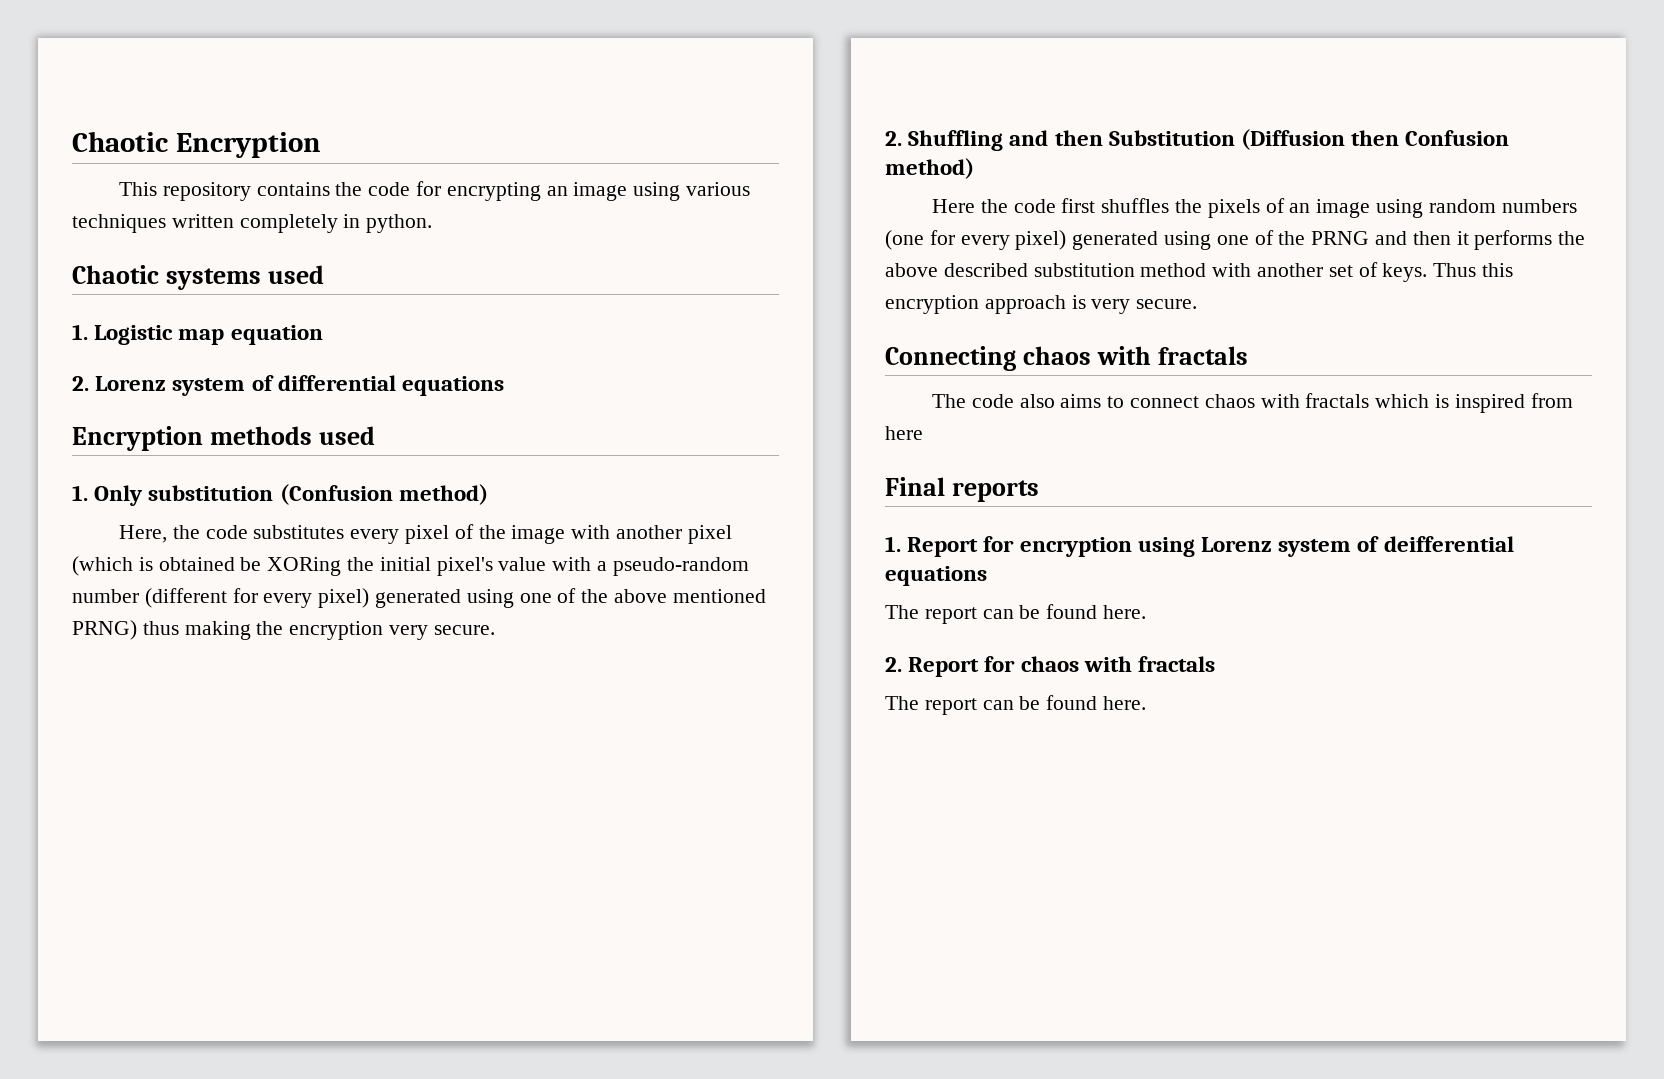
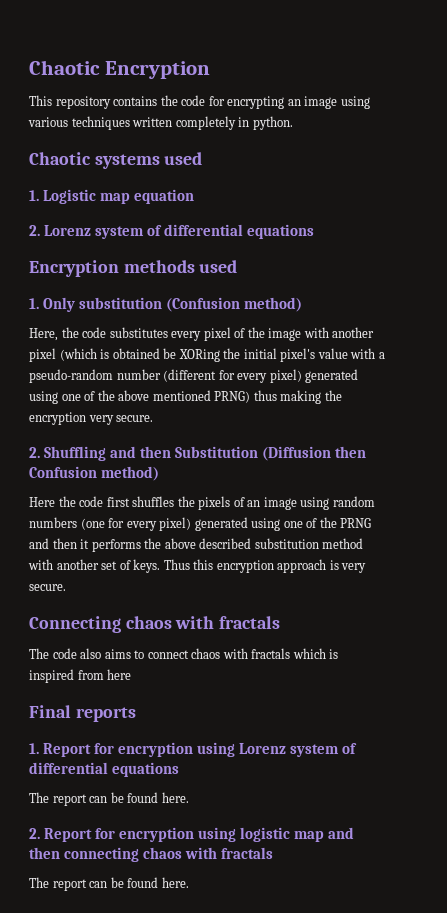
- 1. Report for encryption using Lorenz system of deifferential equations
+ 1. Report for encryption using Lorenz system of differential equations
- 2. Report for chaos with fractals
+ 2. Report for encryption using logistic map and then connecting chaos with fractals

